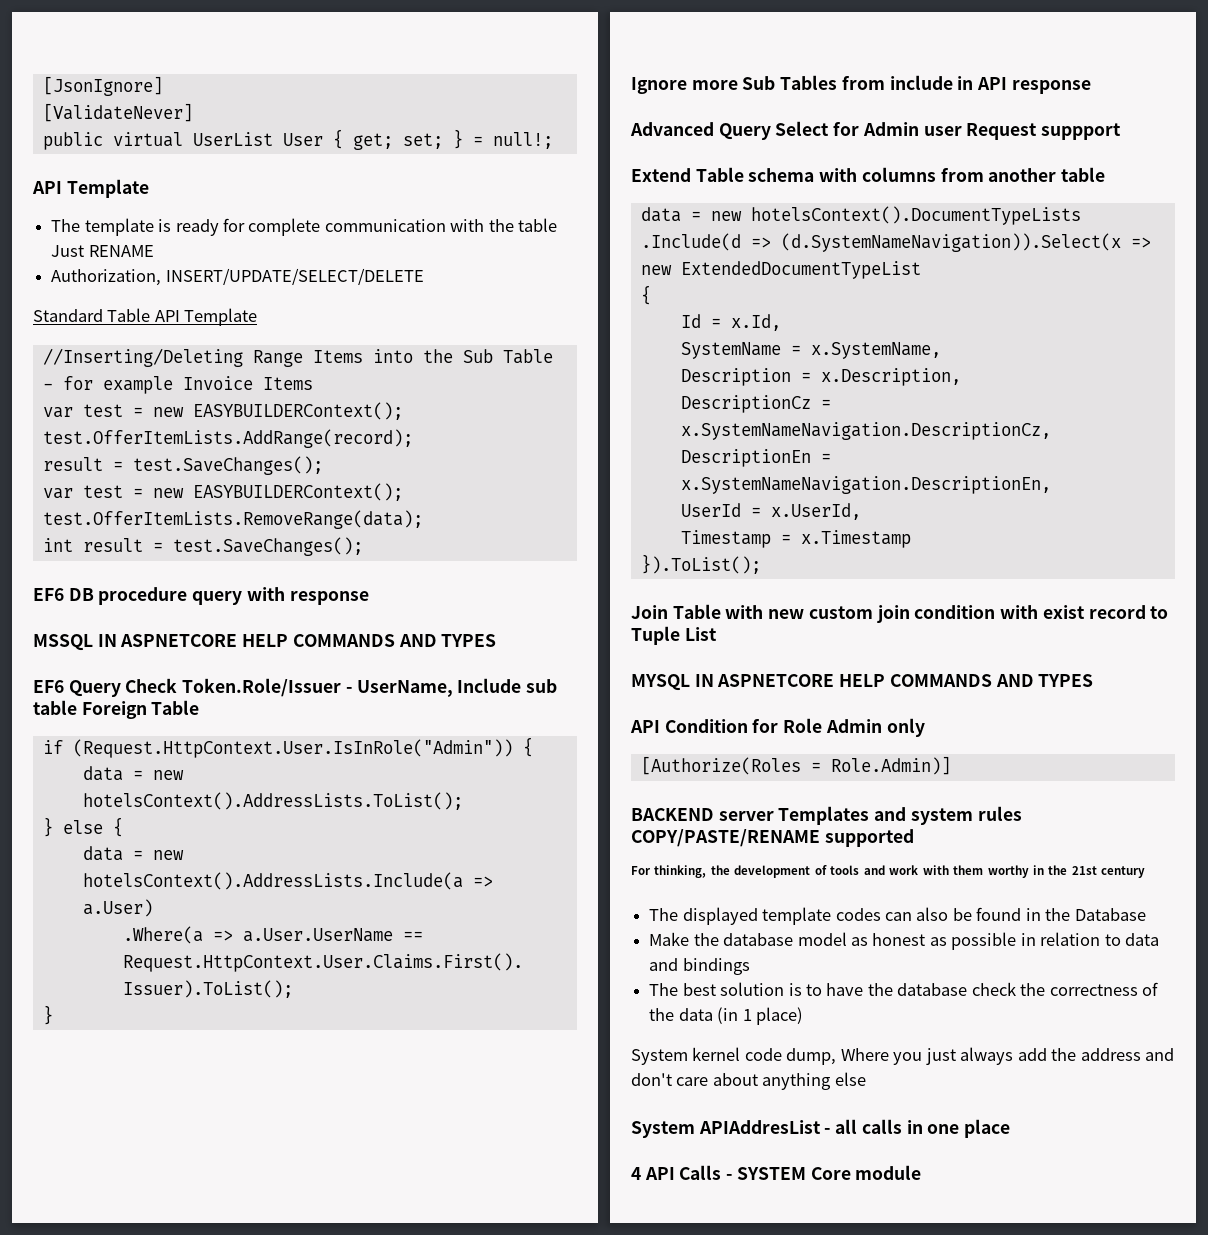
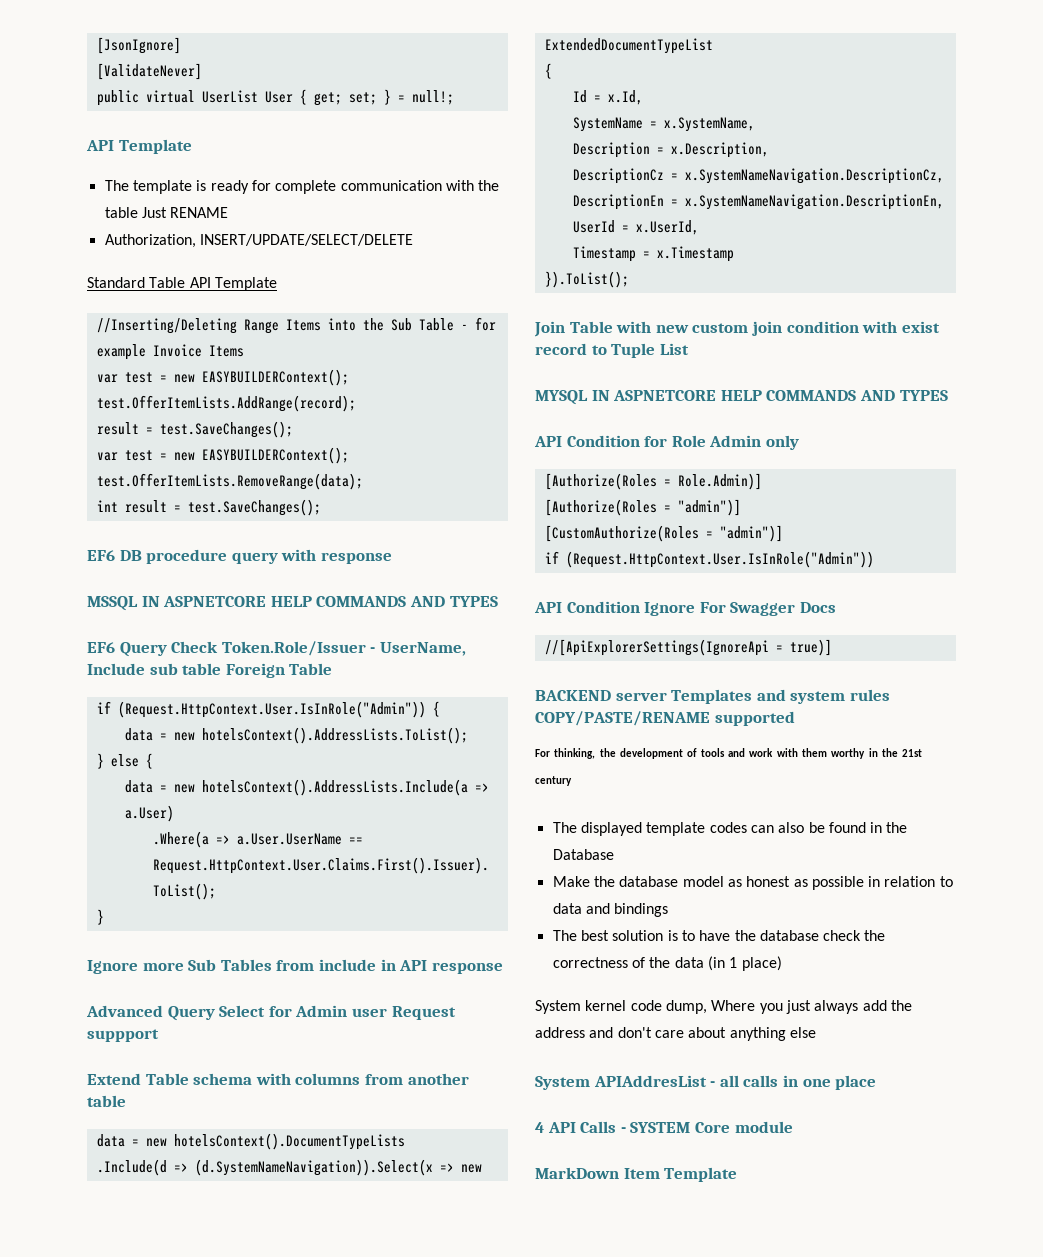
+ [Authorize(Roles = "admin")]
+ [CustomAuthorize(Roles = "admin")]
+ if (Request.HttpContext.User.IsInRole("Admin"))
+ API Condition Ignore For Swagger Docs
+ //[ApiExplorerSettings(IgnoreApi = true)]
+ MarkDown Item Template

